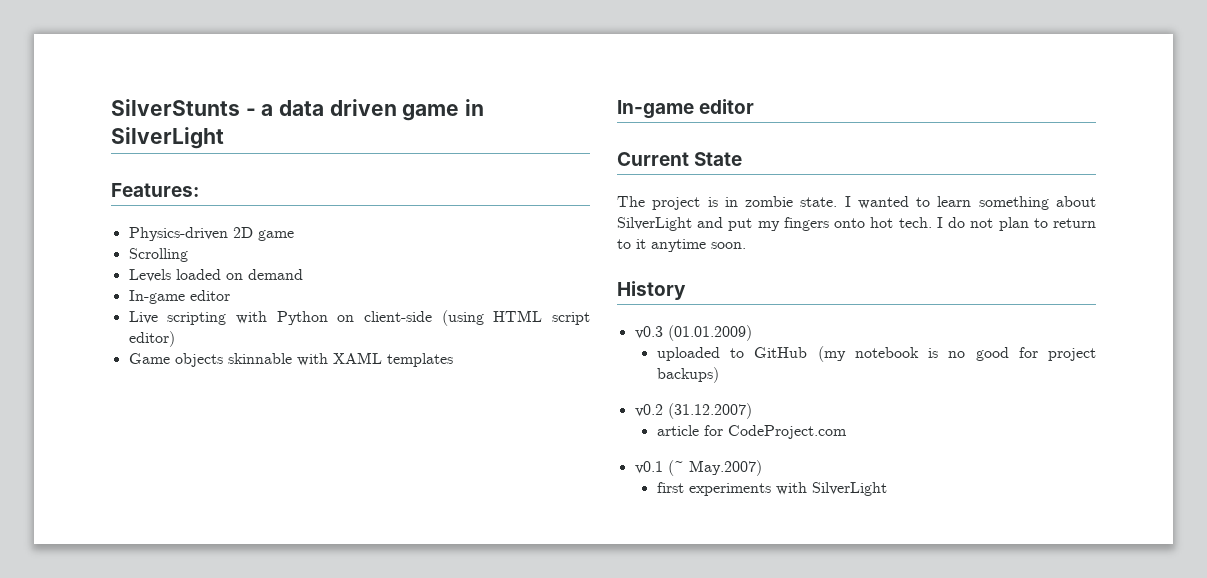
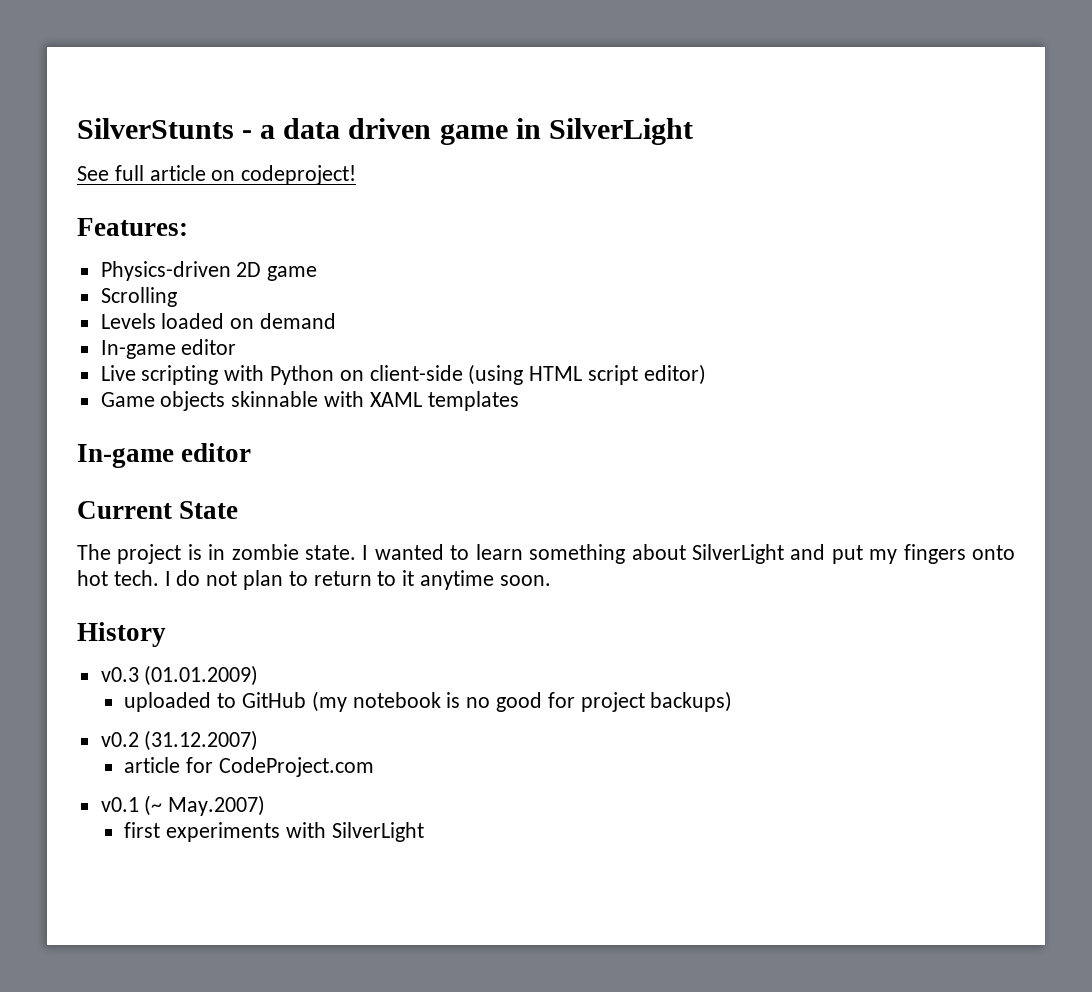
+ See full article on codeproject!

